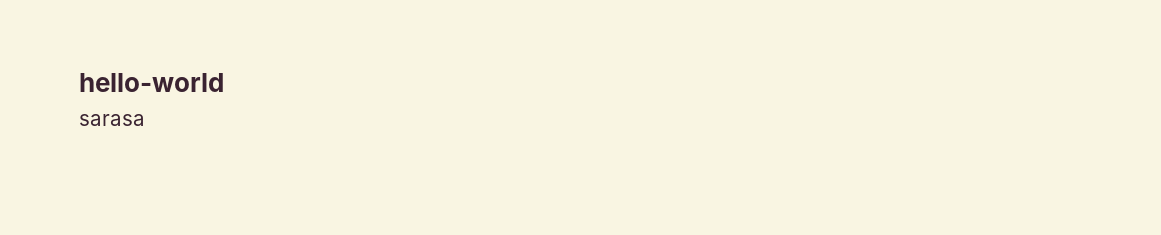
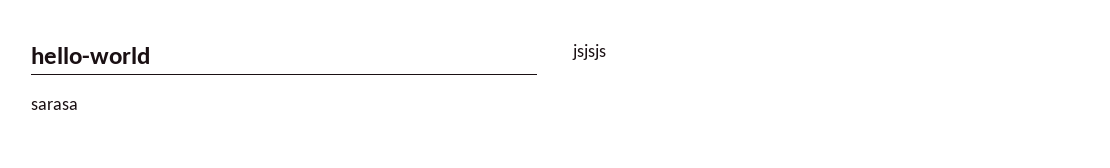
+ jsjsjs

